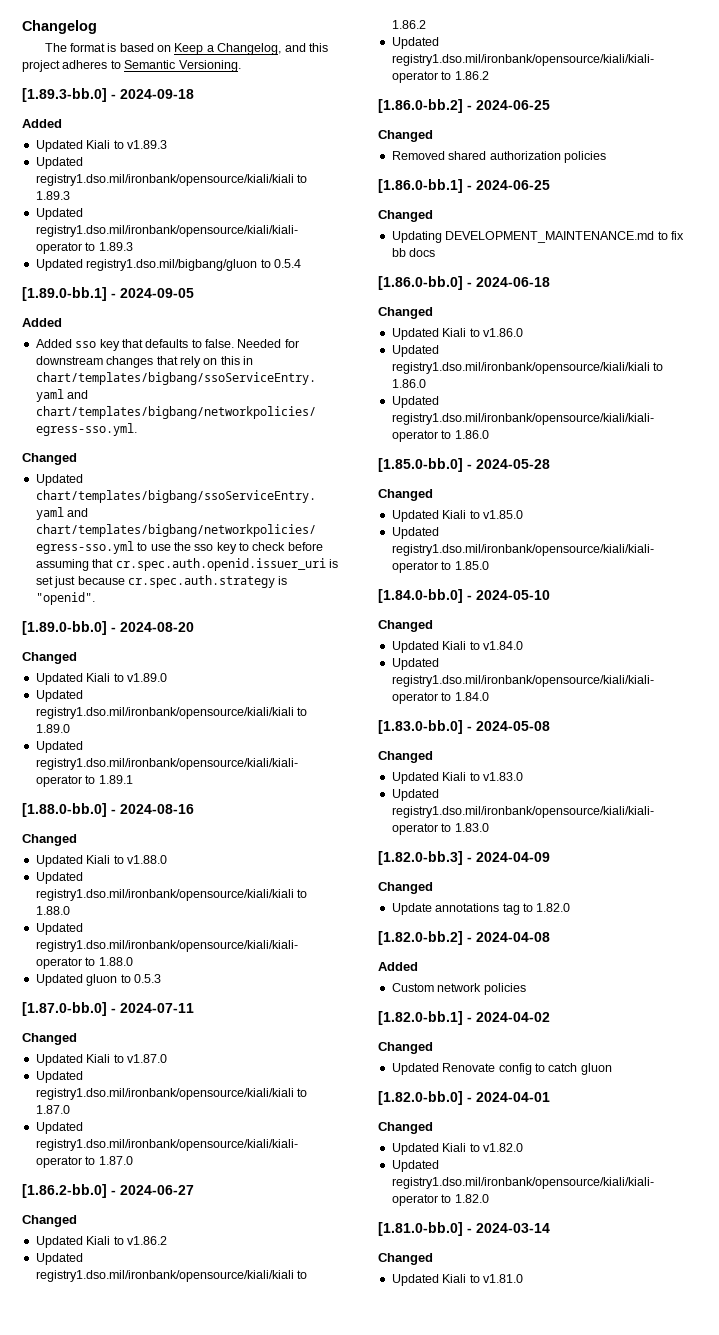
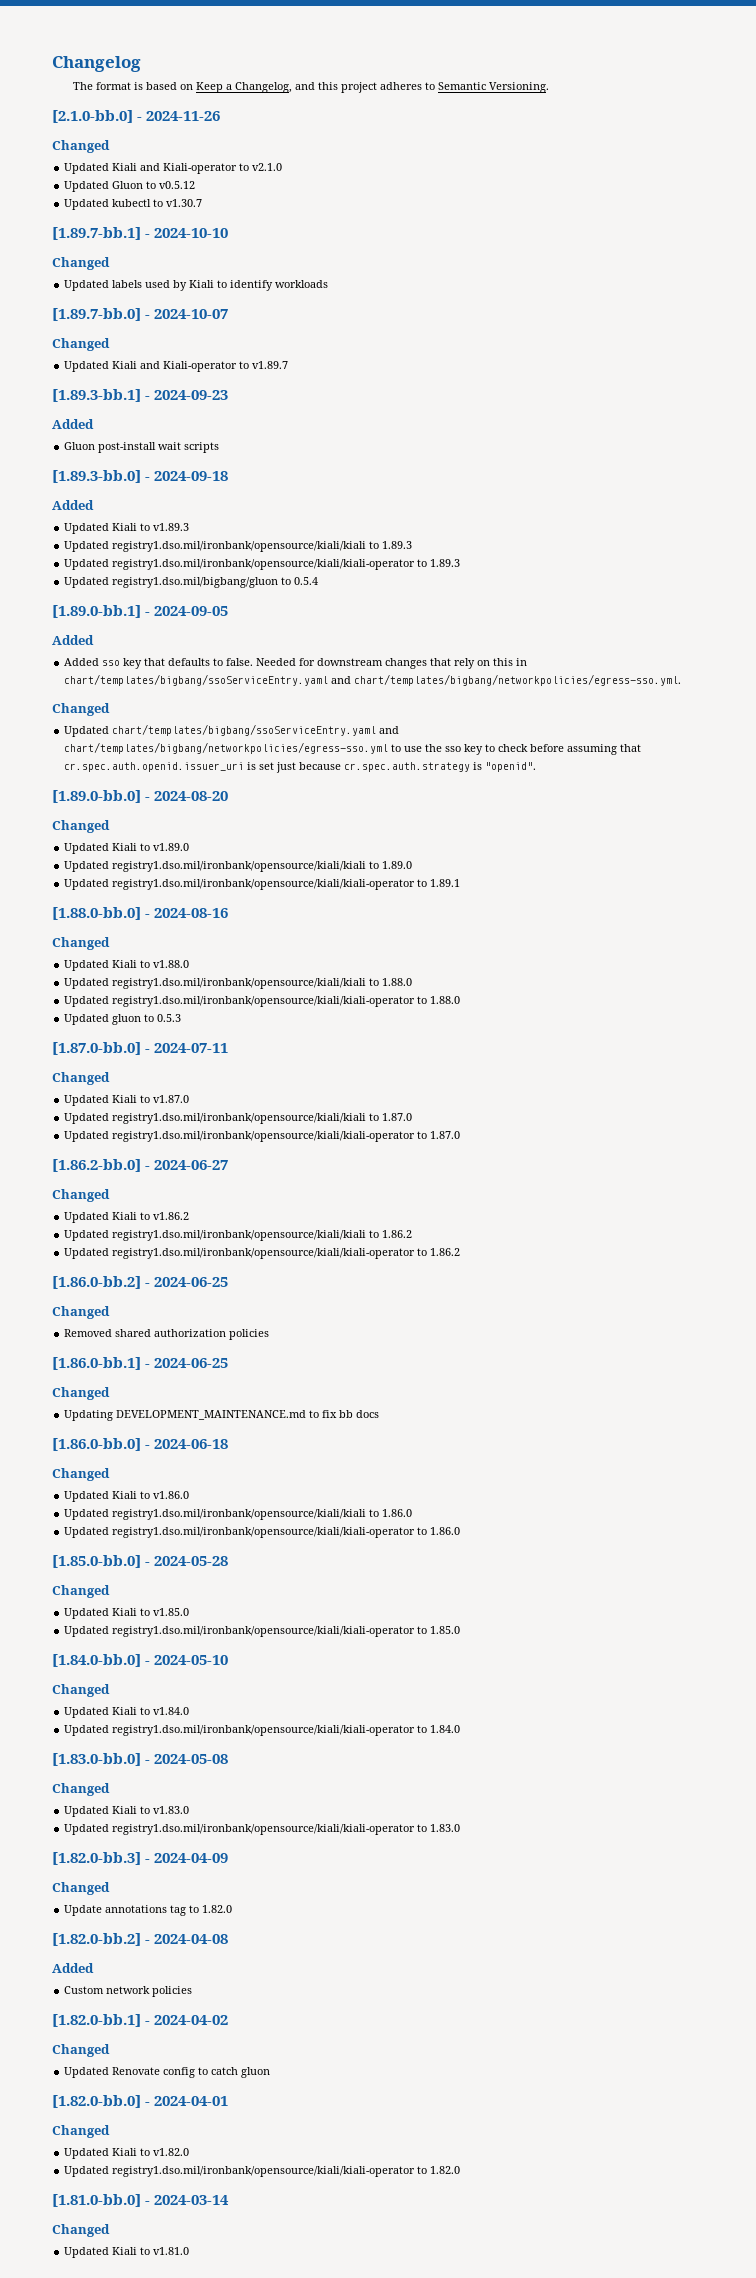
+ [2.1.0-bb.0] - 2024-11-26
+ Changed
+ Updated Kiali and Kiali-operator to v2.1.0
+ Updated Gluon to v0.5.12
+ Updated kubectl to v1.30.7
+ [1.89.7-bb.1] - 2024-10-10
+ Changed
+ Updated labels used by Kiali to identify workloads
+ [1.89.7-bb.0] - 2024-10-07
+ Changed
+ Updated Kiali and Kiali-operator to v1.89.7
+ [1.89.3-bb.1] - 2024-09-23
+ Added
+ Gluon post-install wait scripts

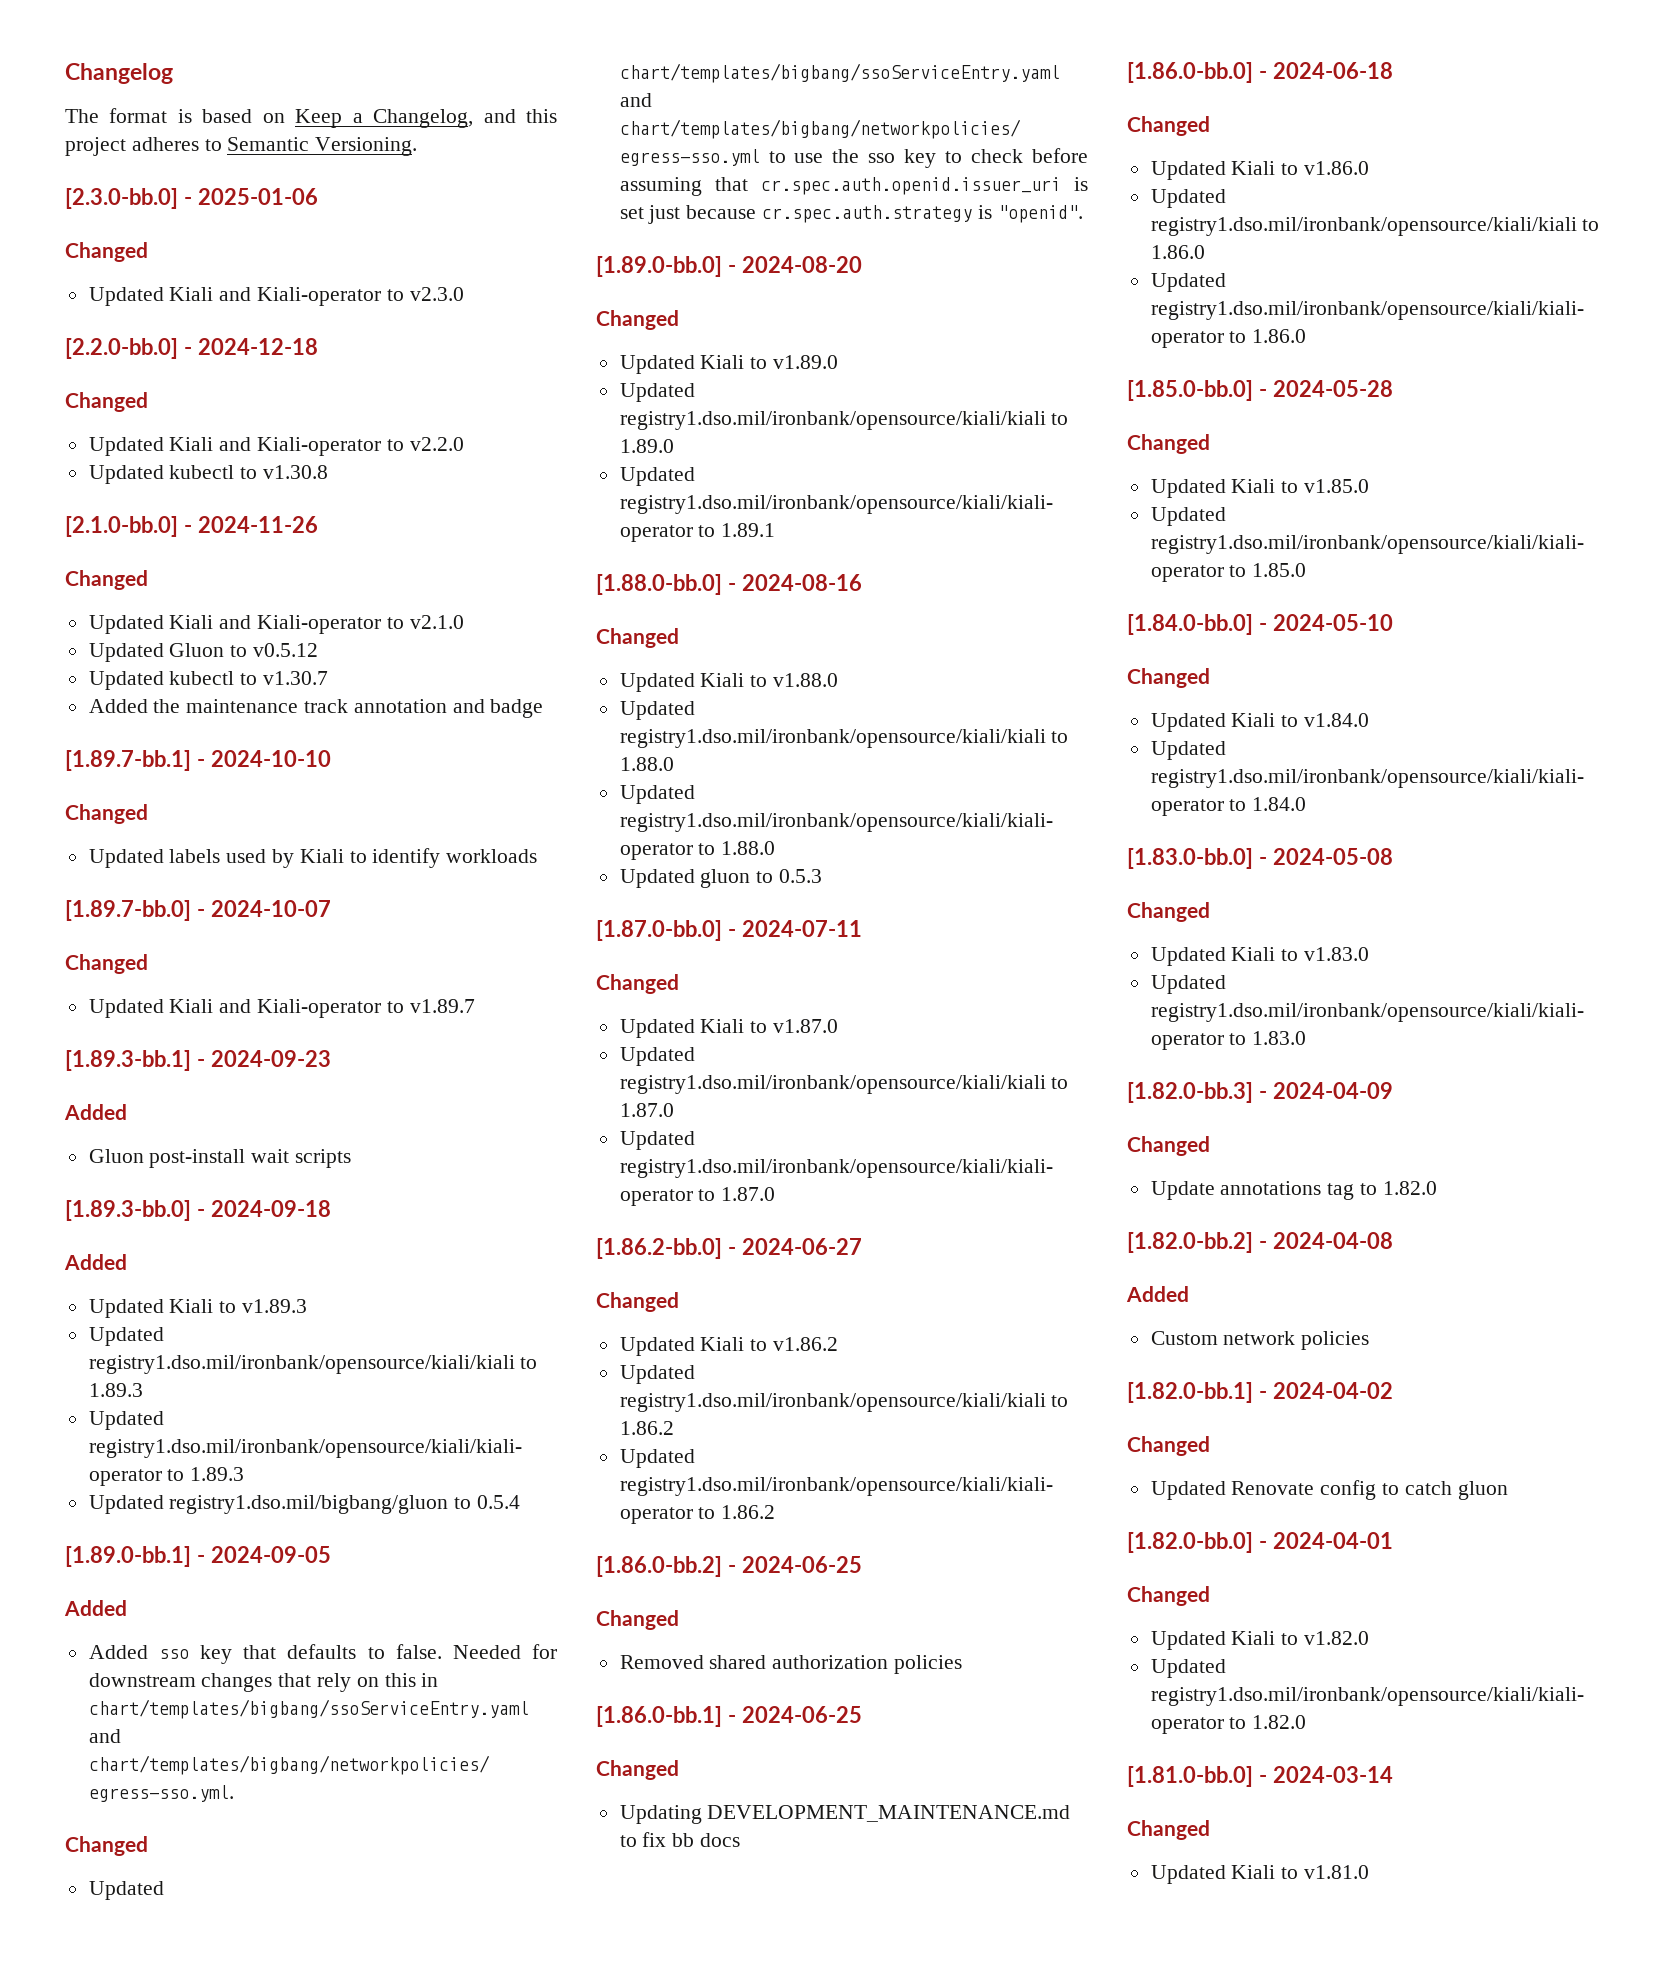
+ [2.3.0-bb.0] - 2025-01-06
+ Changed
+ Updated Kiali and Kiali-operator to v2.3.0
+ [2.2.0-bb.0] - 2024-12-18
+ Changed
+ Updated Kiali and Kiali-operator to v2.2.0
+ Updated kubectl to v1.30.8
+ Added the maintenance track annotation and badge

